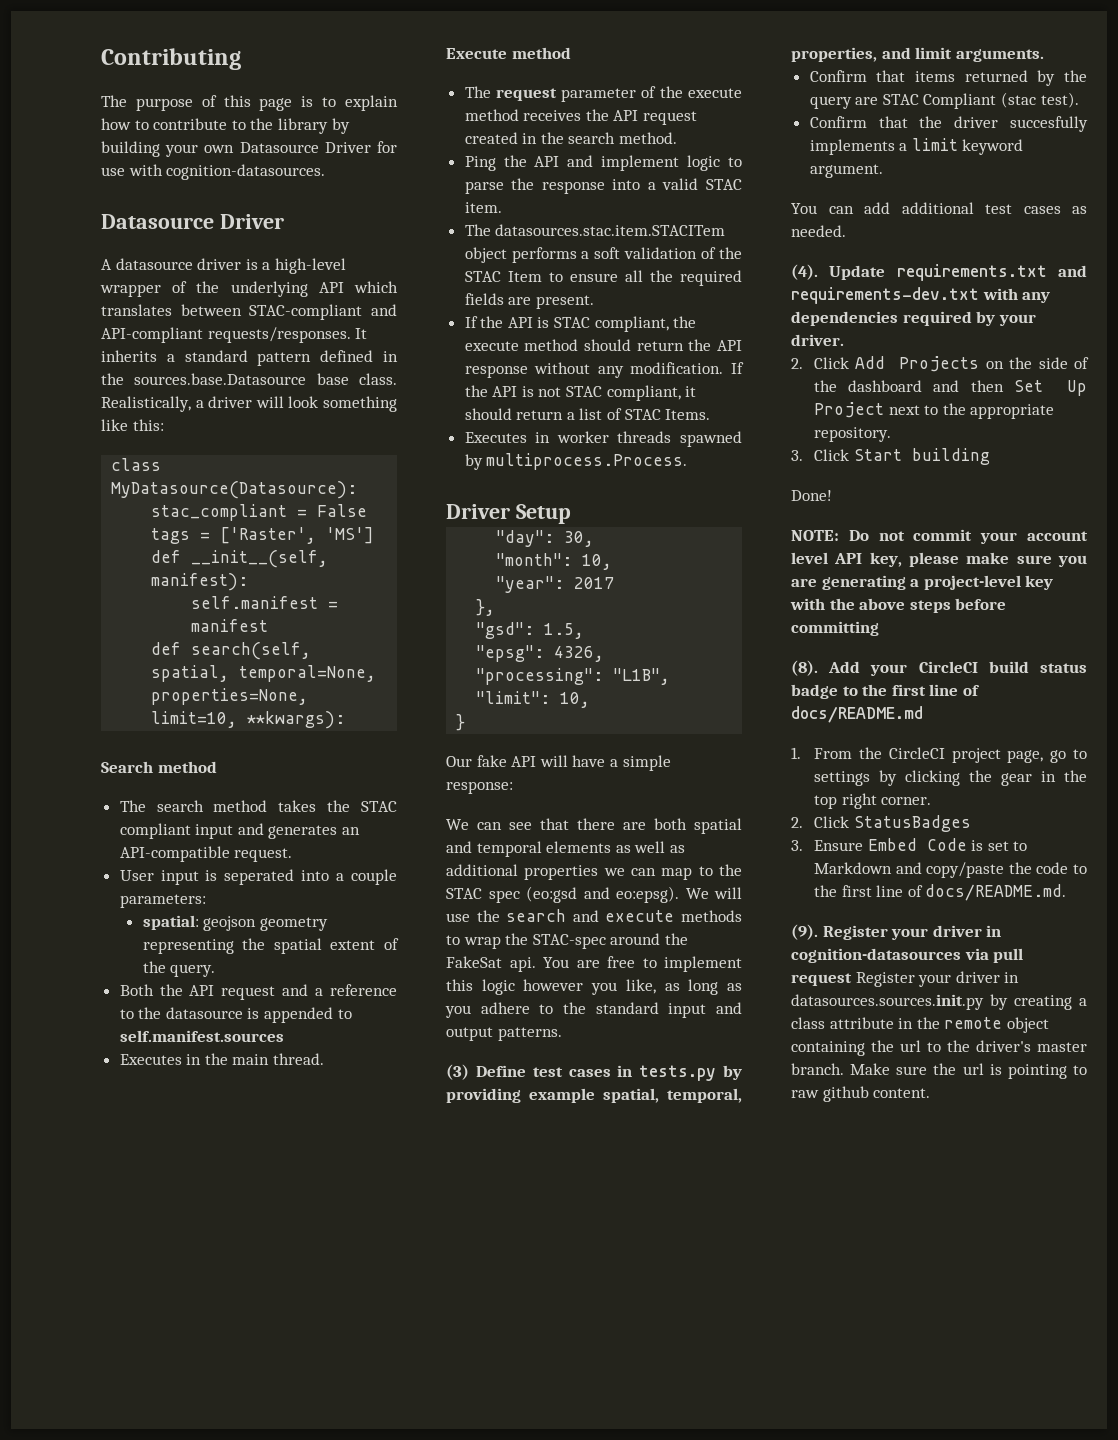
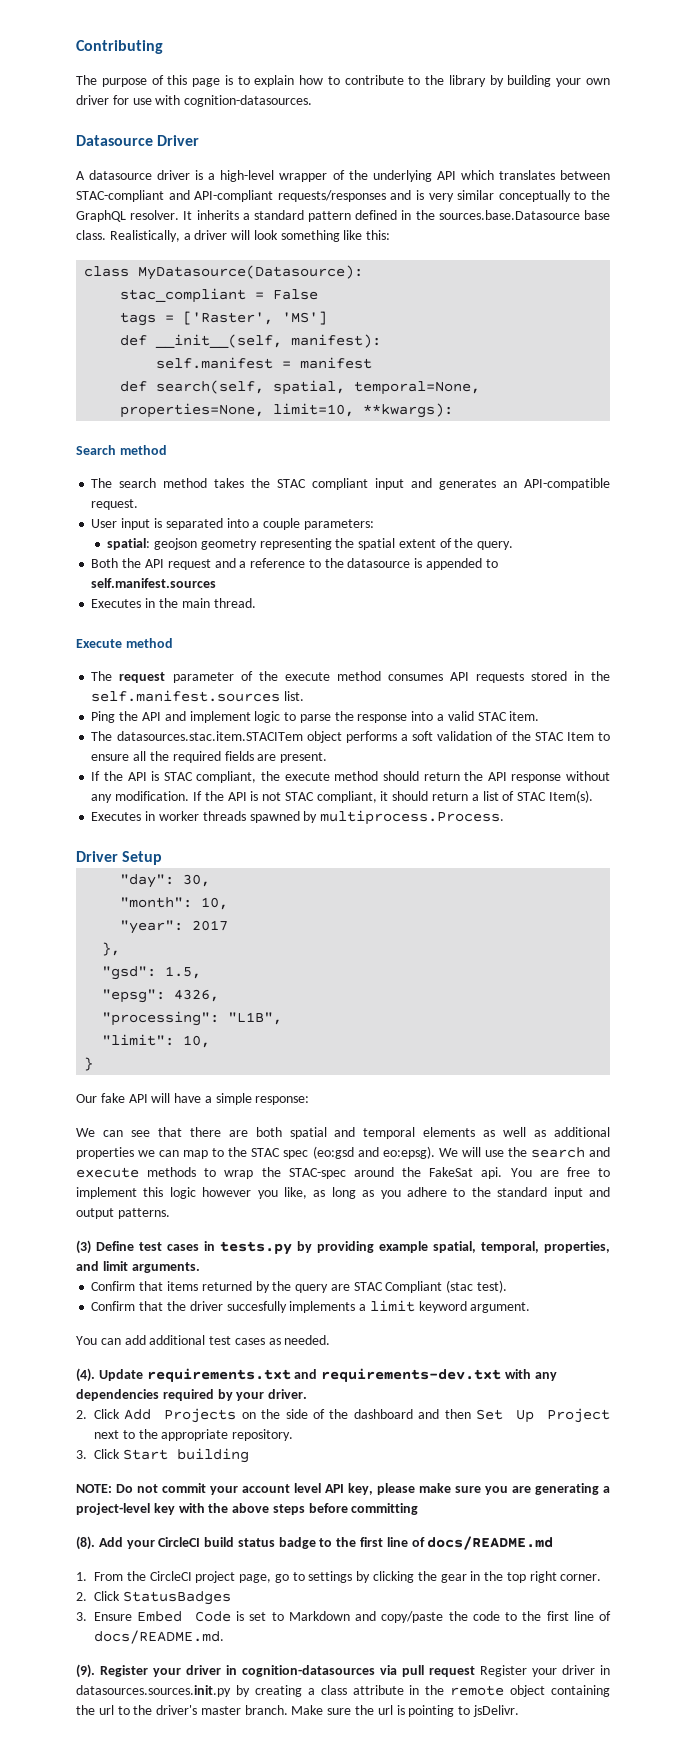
- The purpose of this page is to explain how to contribute to the library by building your own Datasource Driver for use with cognition-datasources.
+ The purpose of this page is to explain how to contribute to the library by building your own driver for use with cognition-datasources.
- A datasource driver is a high-level wrapper of the underlying API which translates between STAC-compliant and API-compliant requests/responses.
+ A datasource driver is a high-level wrapper of the underlying API which translates between STAC-compliant and API-compliant requests/responses and is very similar conceptually to the GraphQL resolver.
- User input is seperated into a couple parameters:
+ User input is separated into a couple parameters:
- The request parameter of the execute method receives the API request created in the search method.
+ The request parameter of the execute method consumes API requests stored in the self.manifest.sources list.
- If the API is not STAC compliant, it should return a list of STAC Items.
+ If the API is not STAC compliant, it should return a list of STAC Item(s).
- Done!
- Make sure the url is pointing to raw github content.
+ Make sure the url is pointing to jsDelivr.

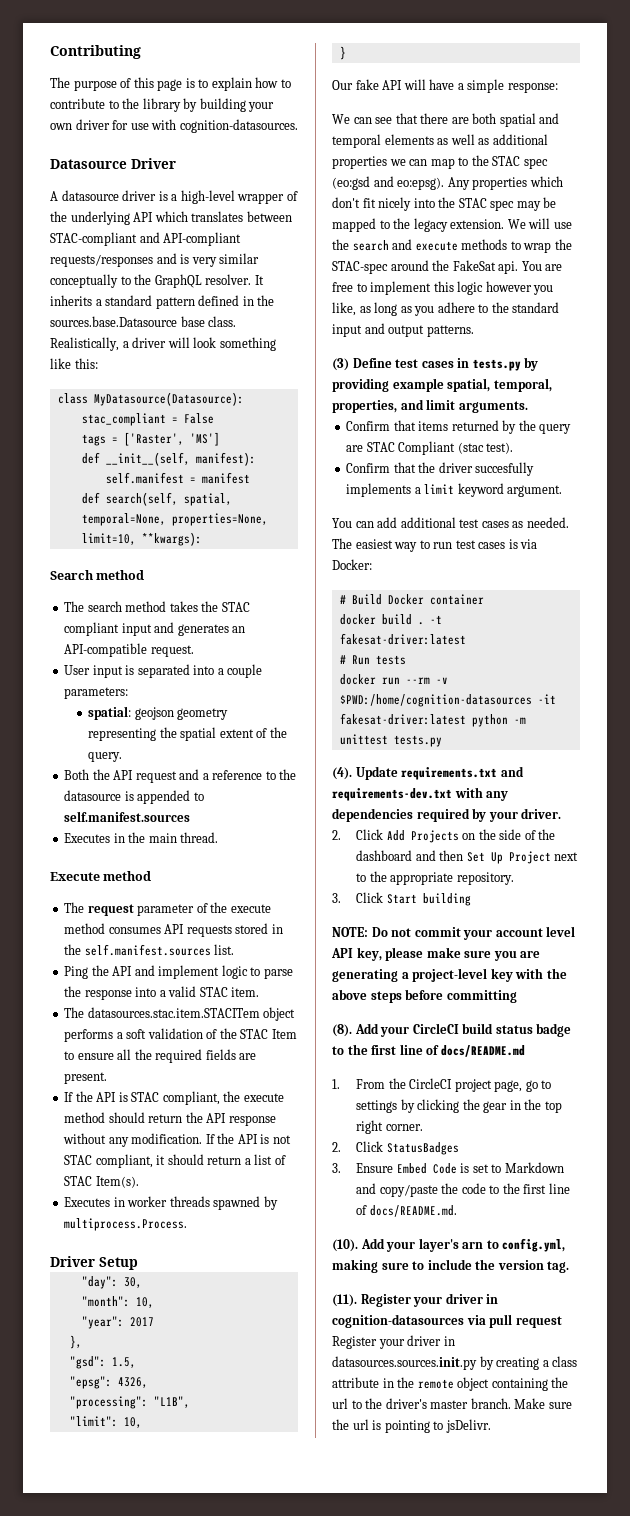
+ Any properties which don't fit nicely into the STAC spec may be mapped to the legacy extension.
+ The easiest way to run test cases is via Docker:
+ # Build Docker container
+ docker build . -t fakesat-driver:latest
+ # Run tests
+ docker run --rm -v $PWD:/home/cognition-datasources -it fakesat-driver:latest python -m unittest tests.py
- (9).
+ (10). Add your layer's arn to config.yml, making sure to include the version tag.
+ (11).

